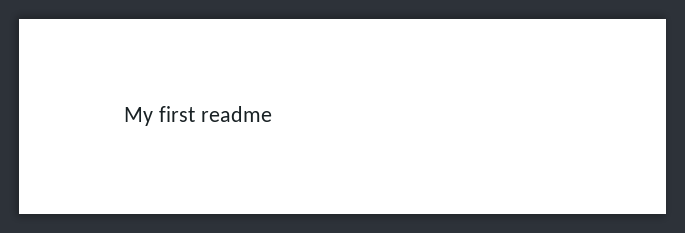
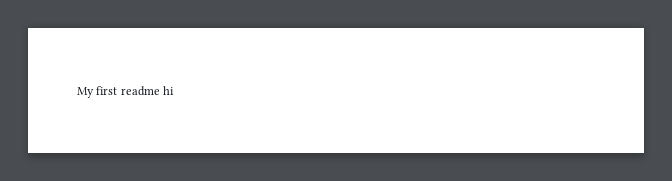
- My first readme
+ My first readme hi

